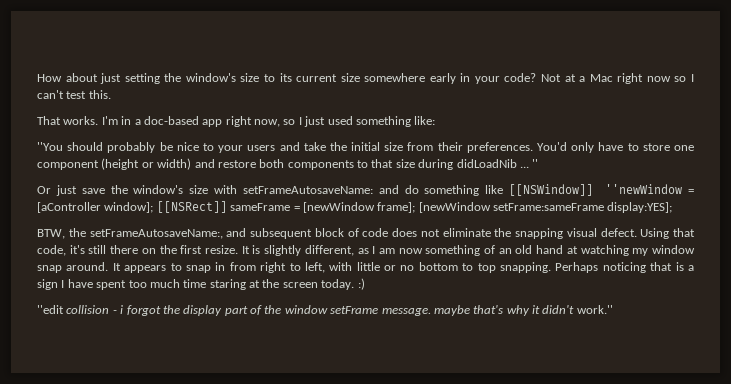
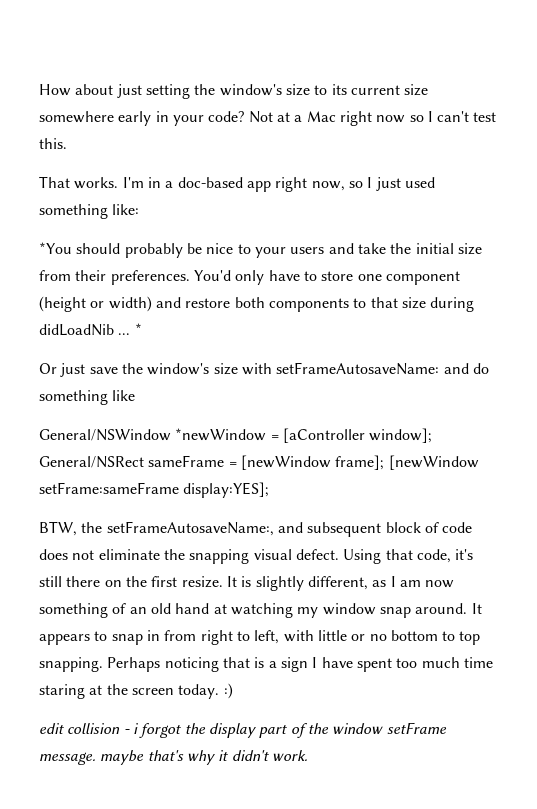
- ''You should probably be nice to your users and take the initial size from their preferences.
+ *You should probably be nice to your users and take the initial size from their preferences.
- ''
+ *
- Or just save the window's size with setFrameAutosaveName: and do something like [[NSWindow]] ''newWindow = [aController window]; [[NSRect]] sameFrame = [newWindow frame]; [newWindow setFrame:sameFrame display:YES];
+ Or just save the window's size with setFrameAutosaveName: and do something like
+ General/NSWindow *newWindow = [aController window]; General/NSRect sameFrame = [newWindow frame]; [newWindow setFrame:sameFrame display:YES];
- ''edit collision - i forgot the display part of the window setFrame message. maybe that's why it didn't work.''
+ edit collision - i forgot the display part of the window setFrame message. maybe that's why it didn't work.

